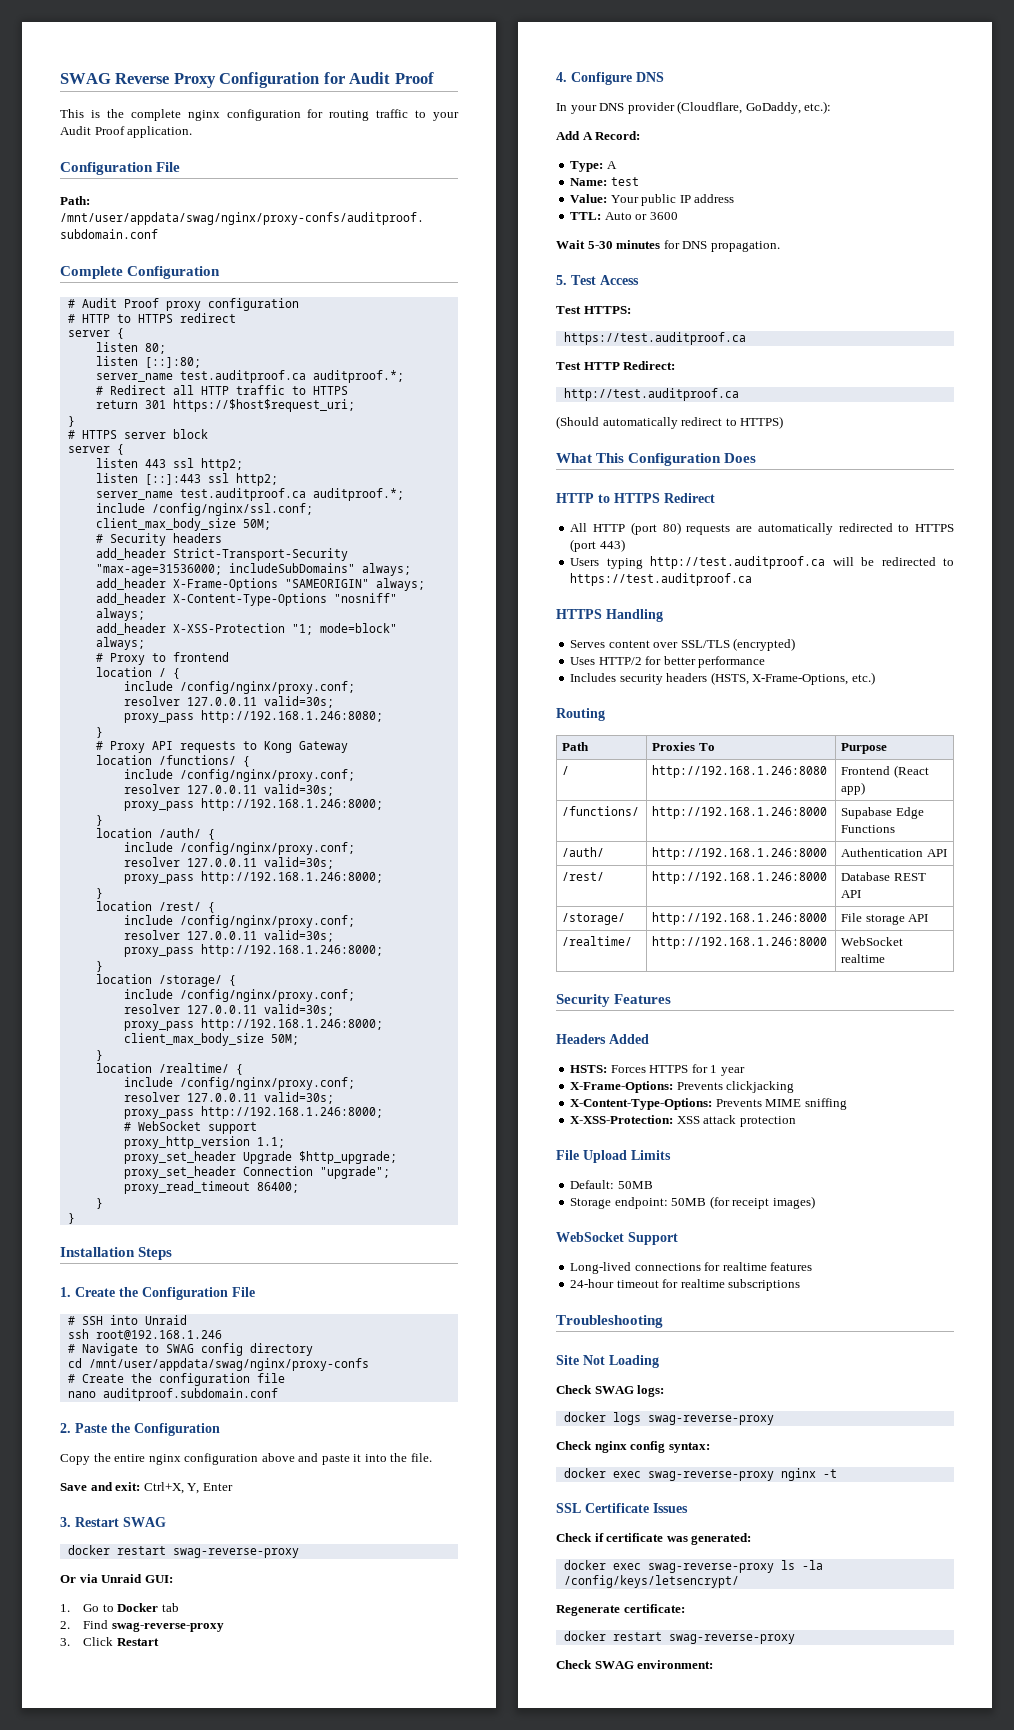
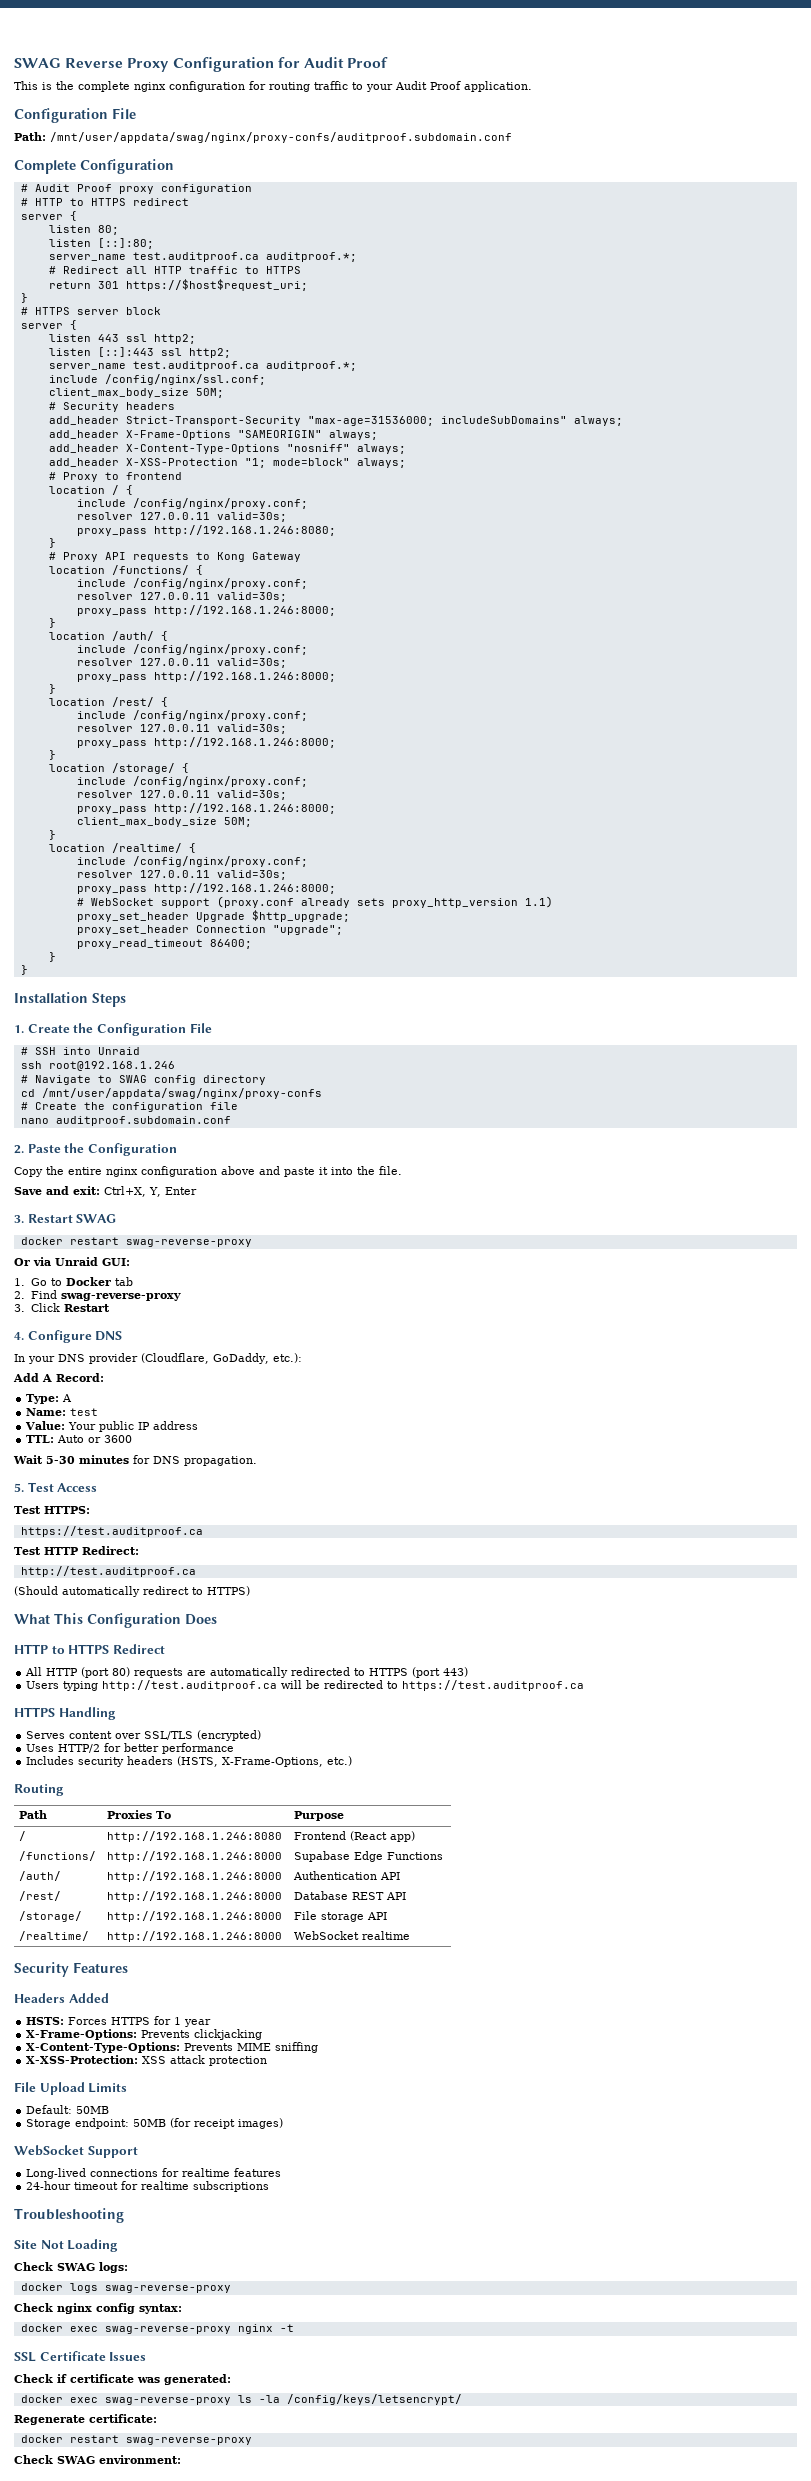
- # WebSocket support
- proxy_http_version 1.1;
+ # WebSocket support (proxy.conf already sets proxy_http_version 1.1)

